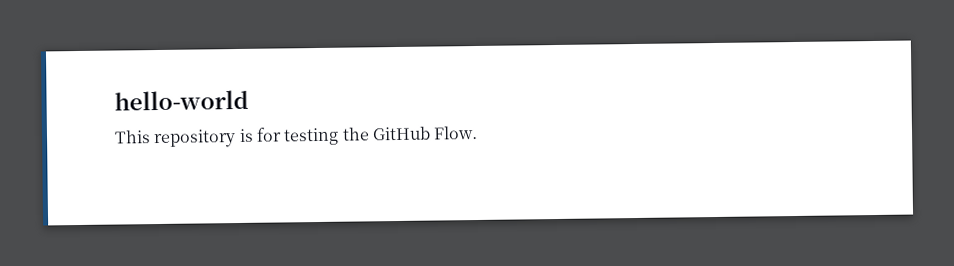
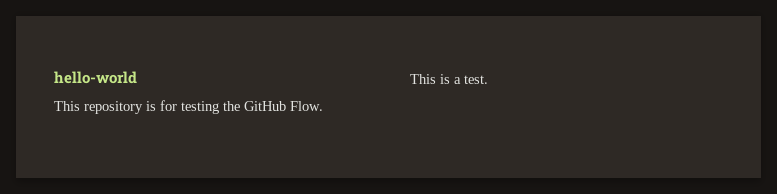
+ This is a test.

